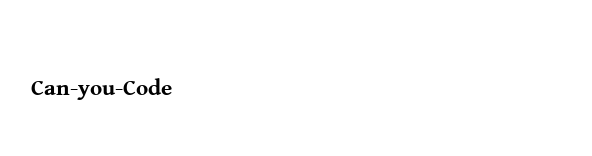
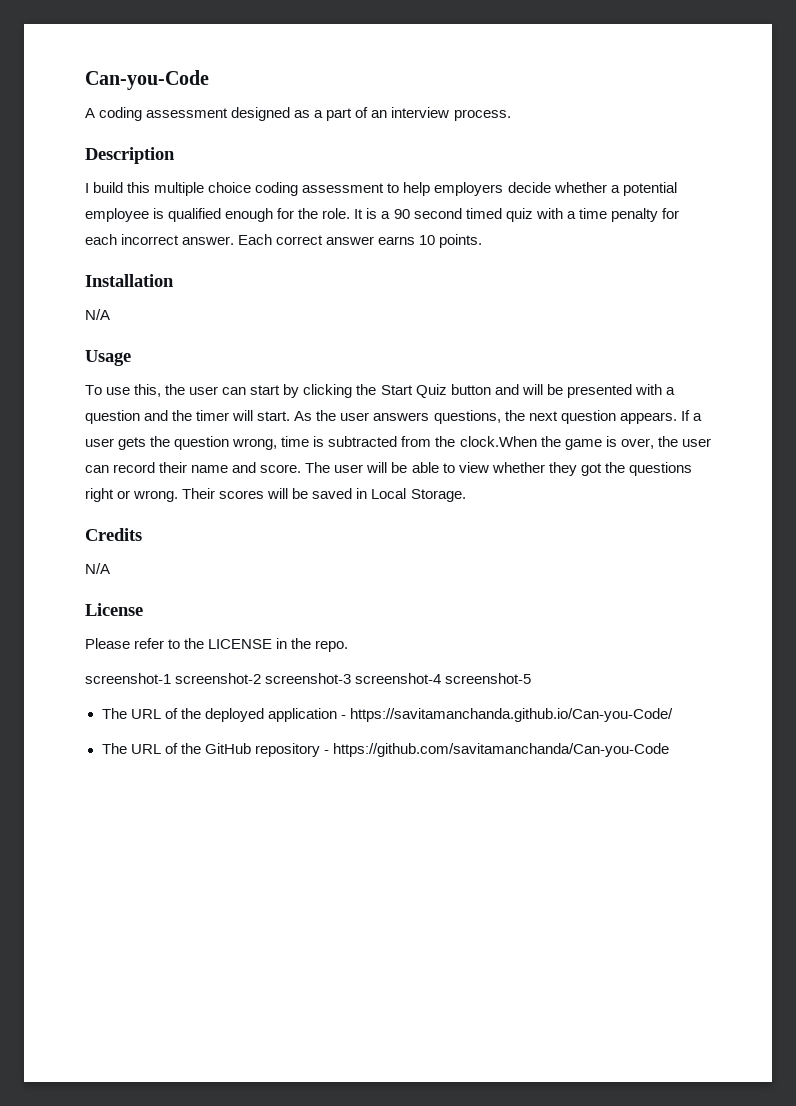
+ A coding assessment designed as a part of an interview process.
+ Description
+ I build this multiple choice coding assessment to help employers decide whether a potential employee is qualified enough for the role. It is a 90 second timed quiz with a time penalty for each incorrect answer. Each correct answer earns 10 points.
+ Installation
+ N/A
+ Usage
+ To use this, the user can start by clicking the Start Quiz button and will be presented with a question and the timer will start. As the user answers questions, the next question appears. If a user gets the question wrong, time is subtracted from the clock.When the game is over, the user can record their name and score. The user will be able to view whether they got the questions right or wrong. Their scores will be saved in Local Storage.
+ Credits
+ N/A
+ License
+ Please refer to the LICENSE in the repo.
+ screenshot-1 screenshot-2 screenshot-3 screenshot-4 screenshot-5
+ The URL of the deployed application - https://savitamanchanda.github.io/Can-you-Code/
+ The URL of the GitHub repository - https://github.com/savitamanchanda/Can-you-Code

